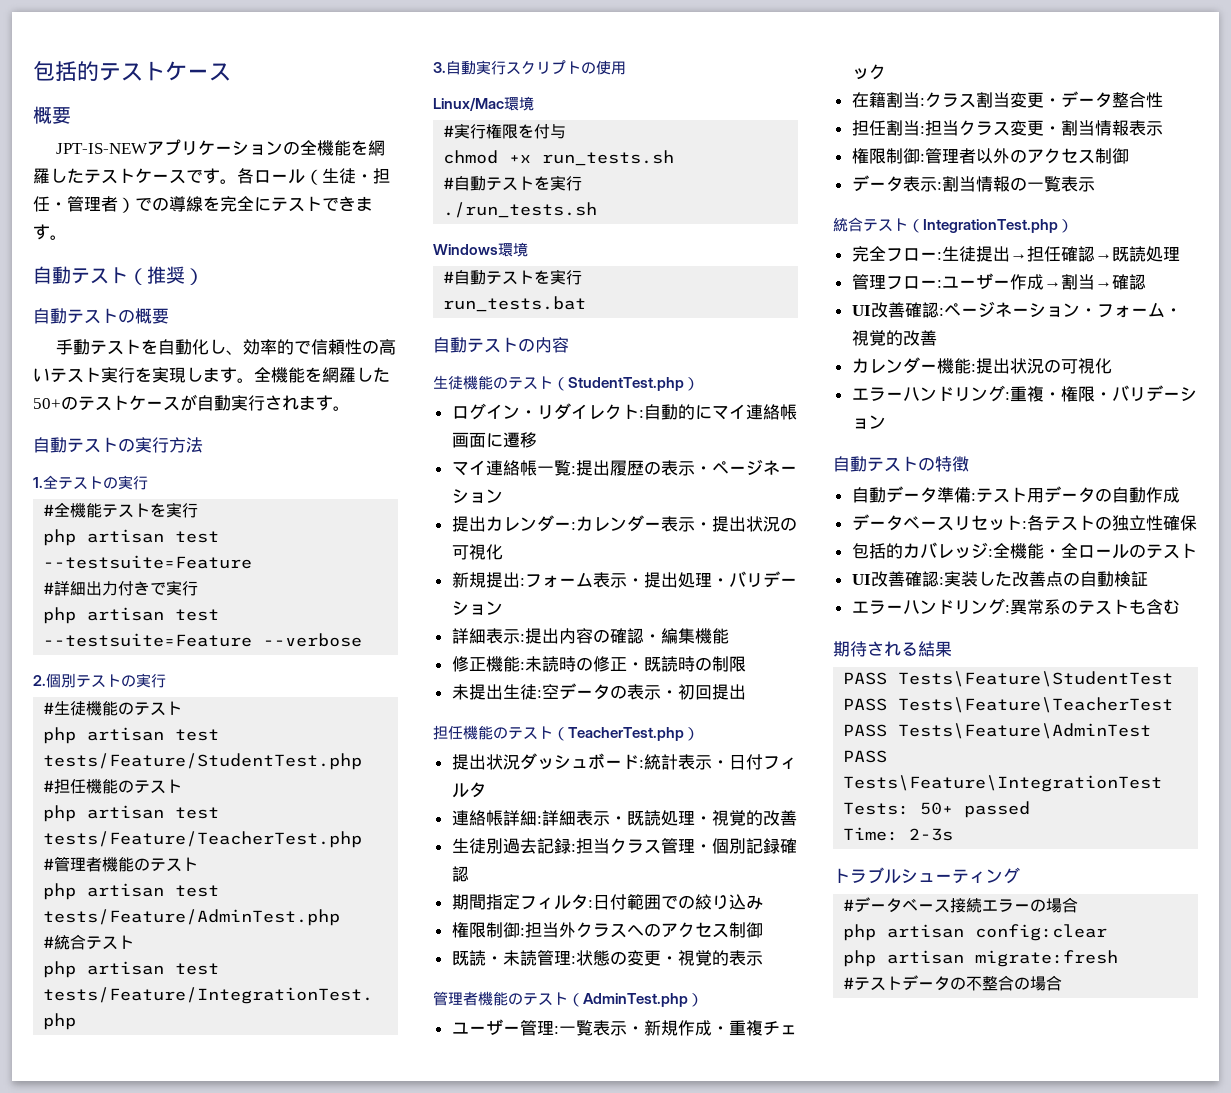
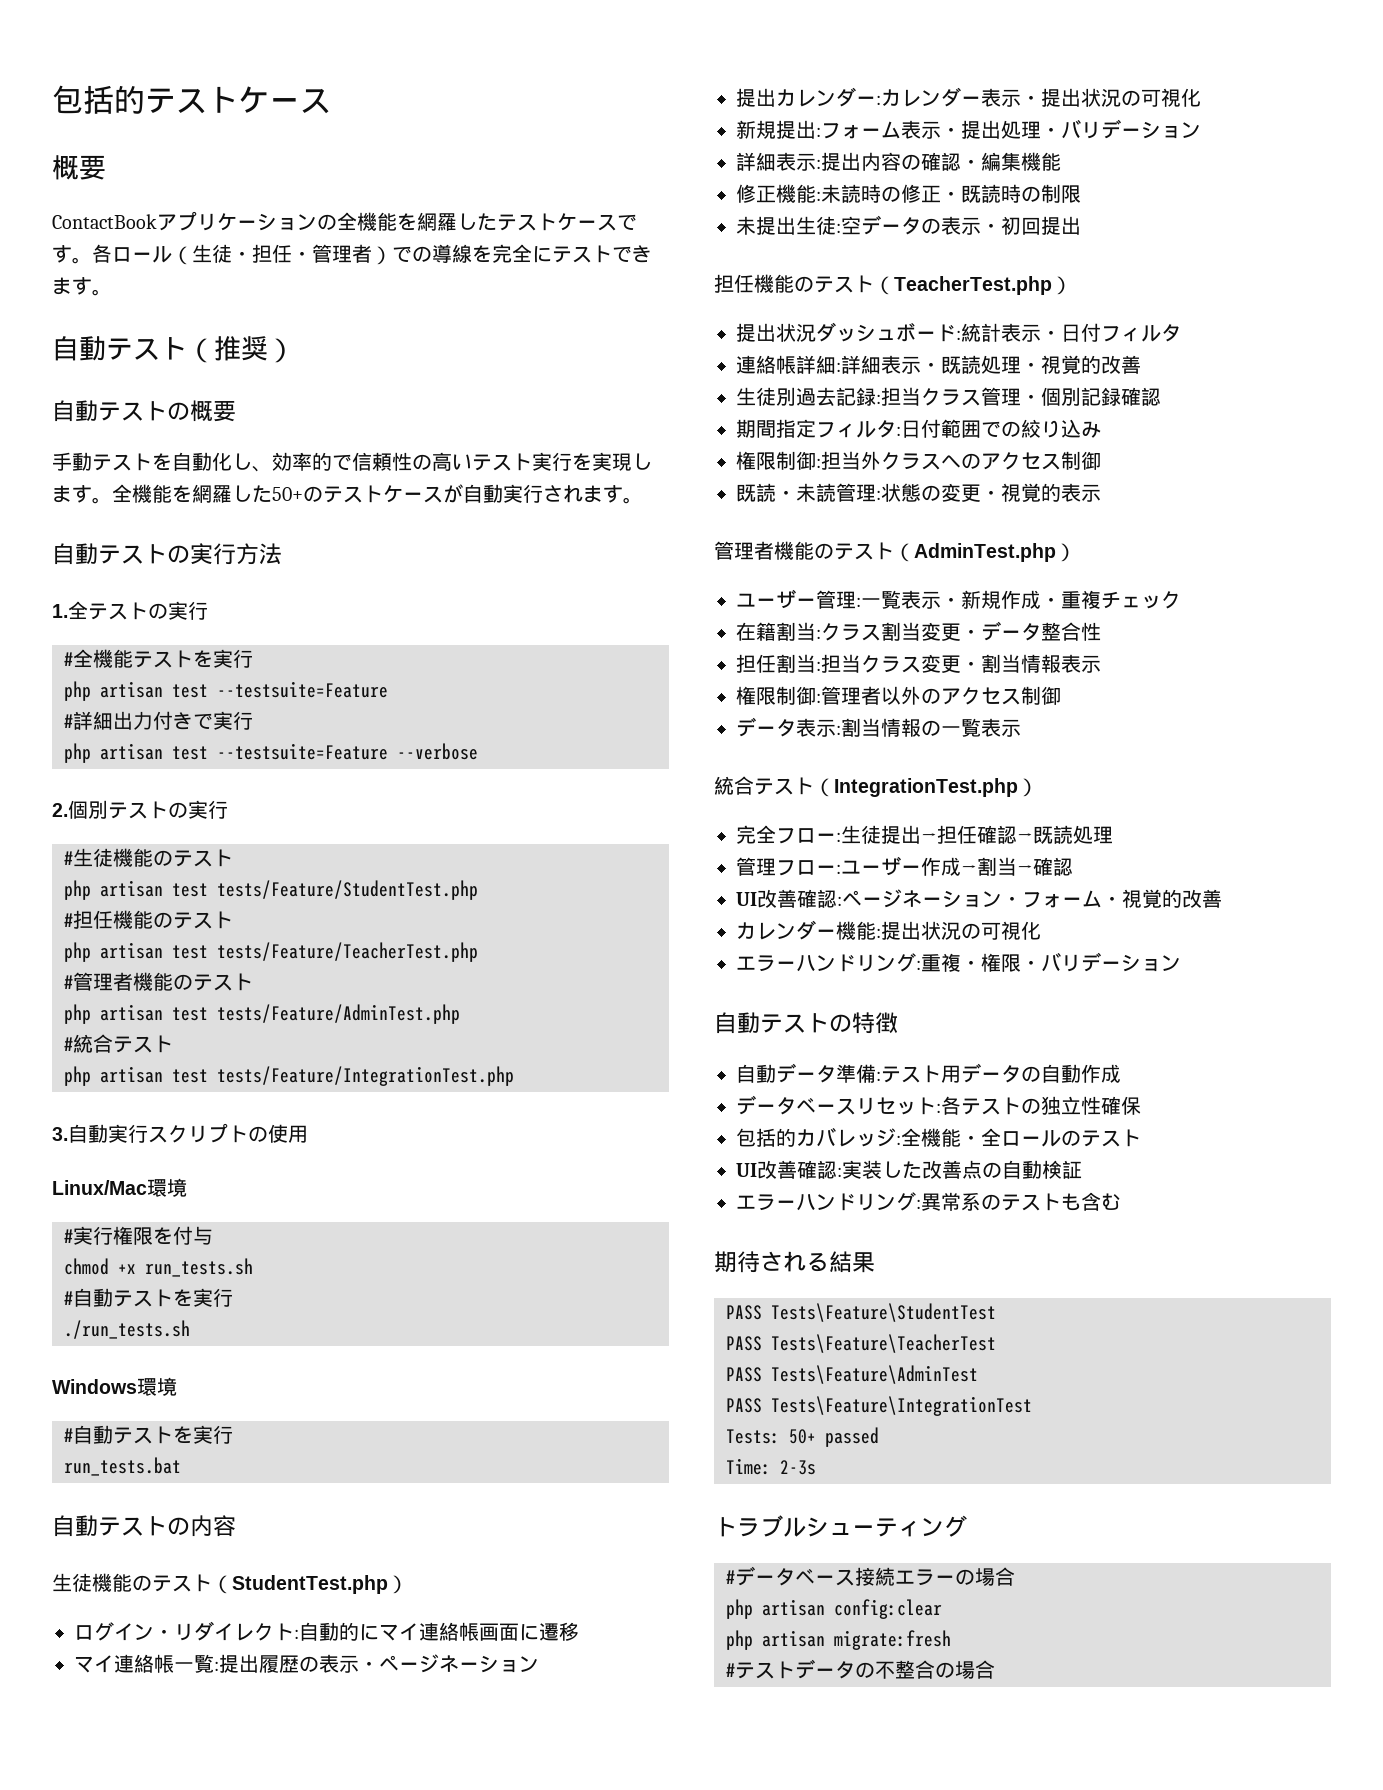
- JPT-IS-NEWアプリケーションの全機能を網羅したテストケースです。
+ ContactBookアプリケーションの全機能を網羅したテストケースです。

